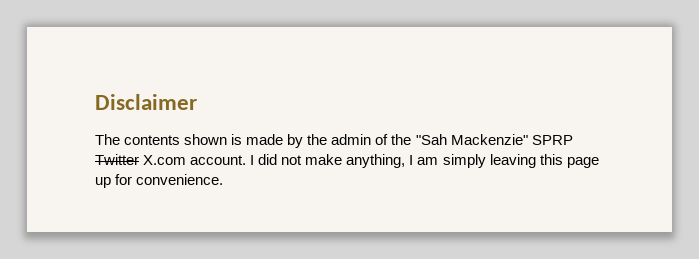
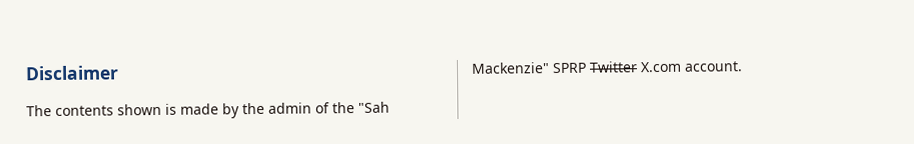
- I did not make anything, I am simply leaving this page up for convenience.

